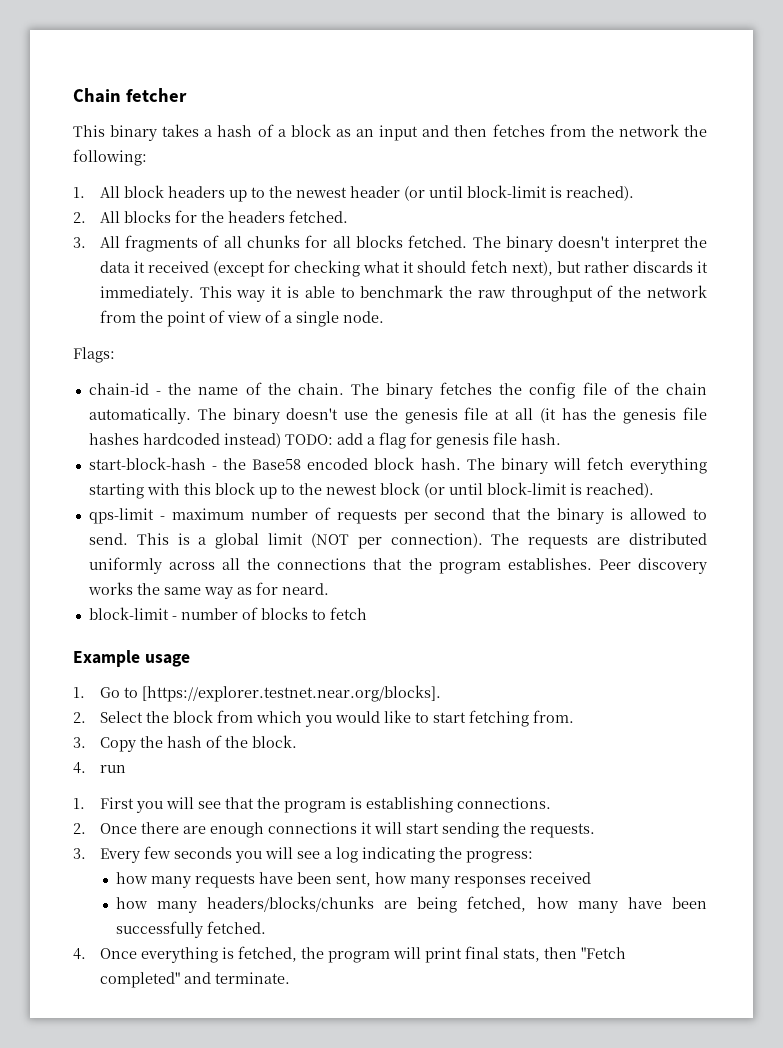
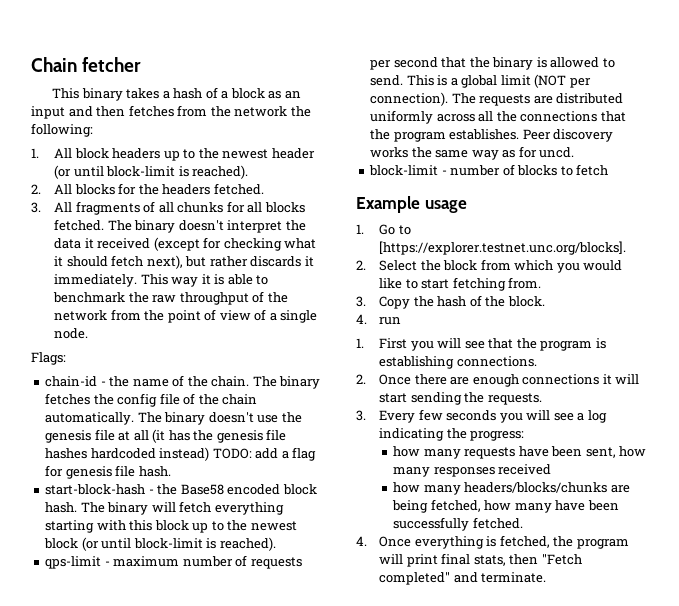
- Peer discovery works the same way as for neard.
+ Peer discovery works the same way as for uncd.
- 1. Go to [https://explorer.testnet.near.org/blocks].
+ 1. Go to [https://explorer.testnet.unc.org/blocks].

